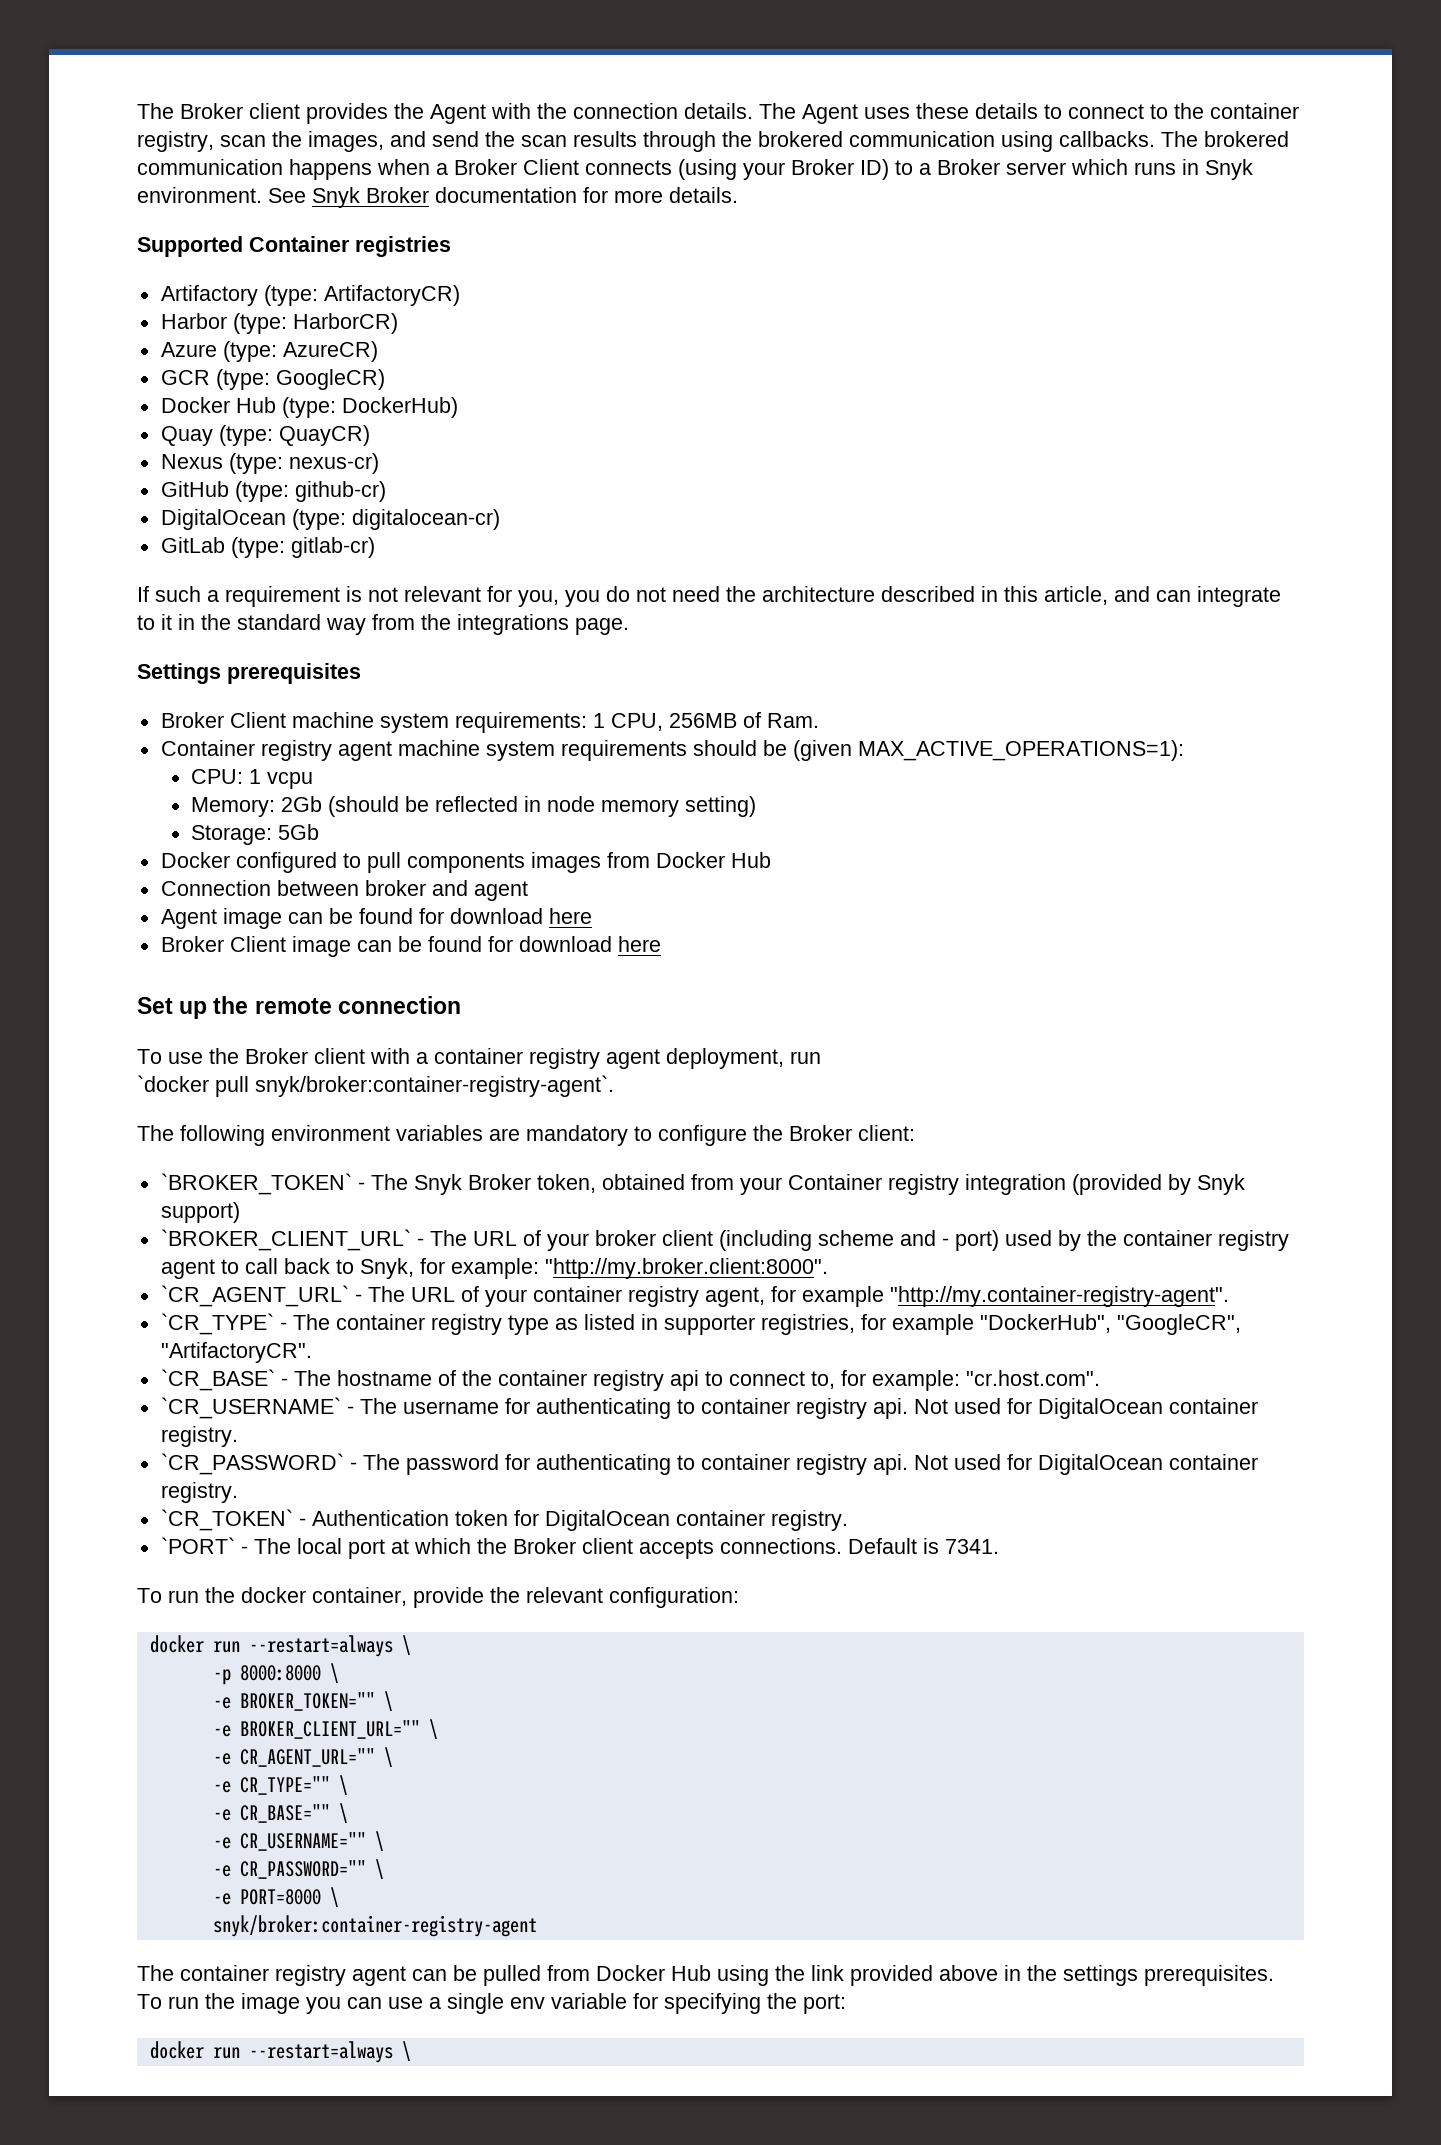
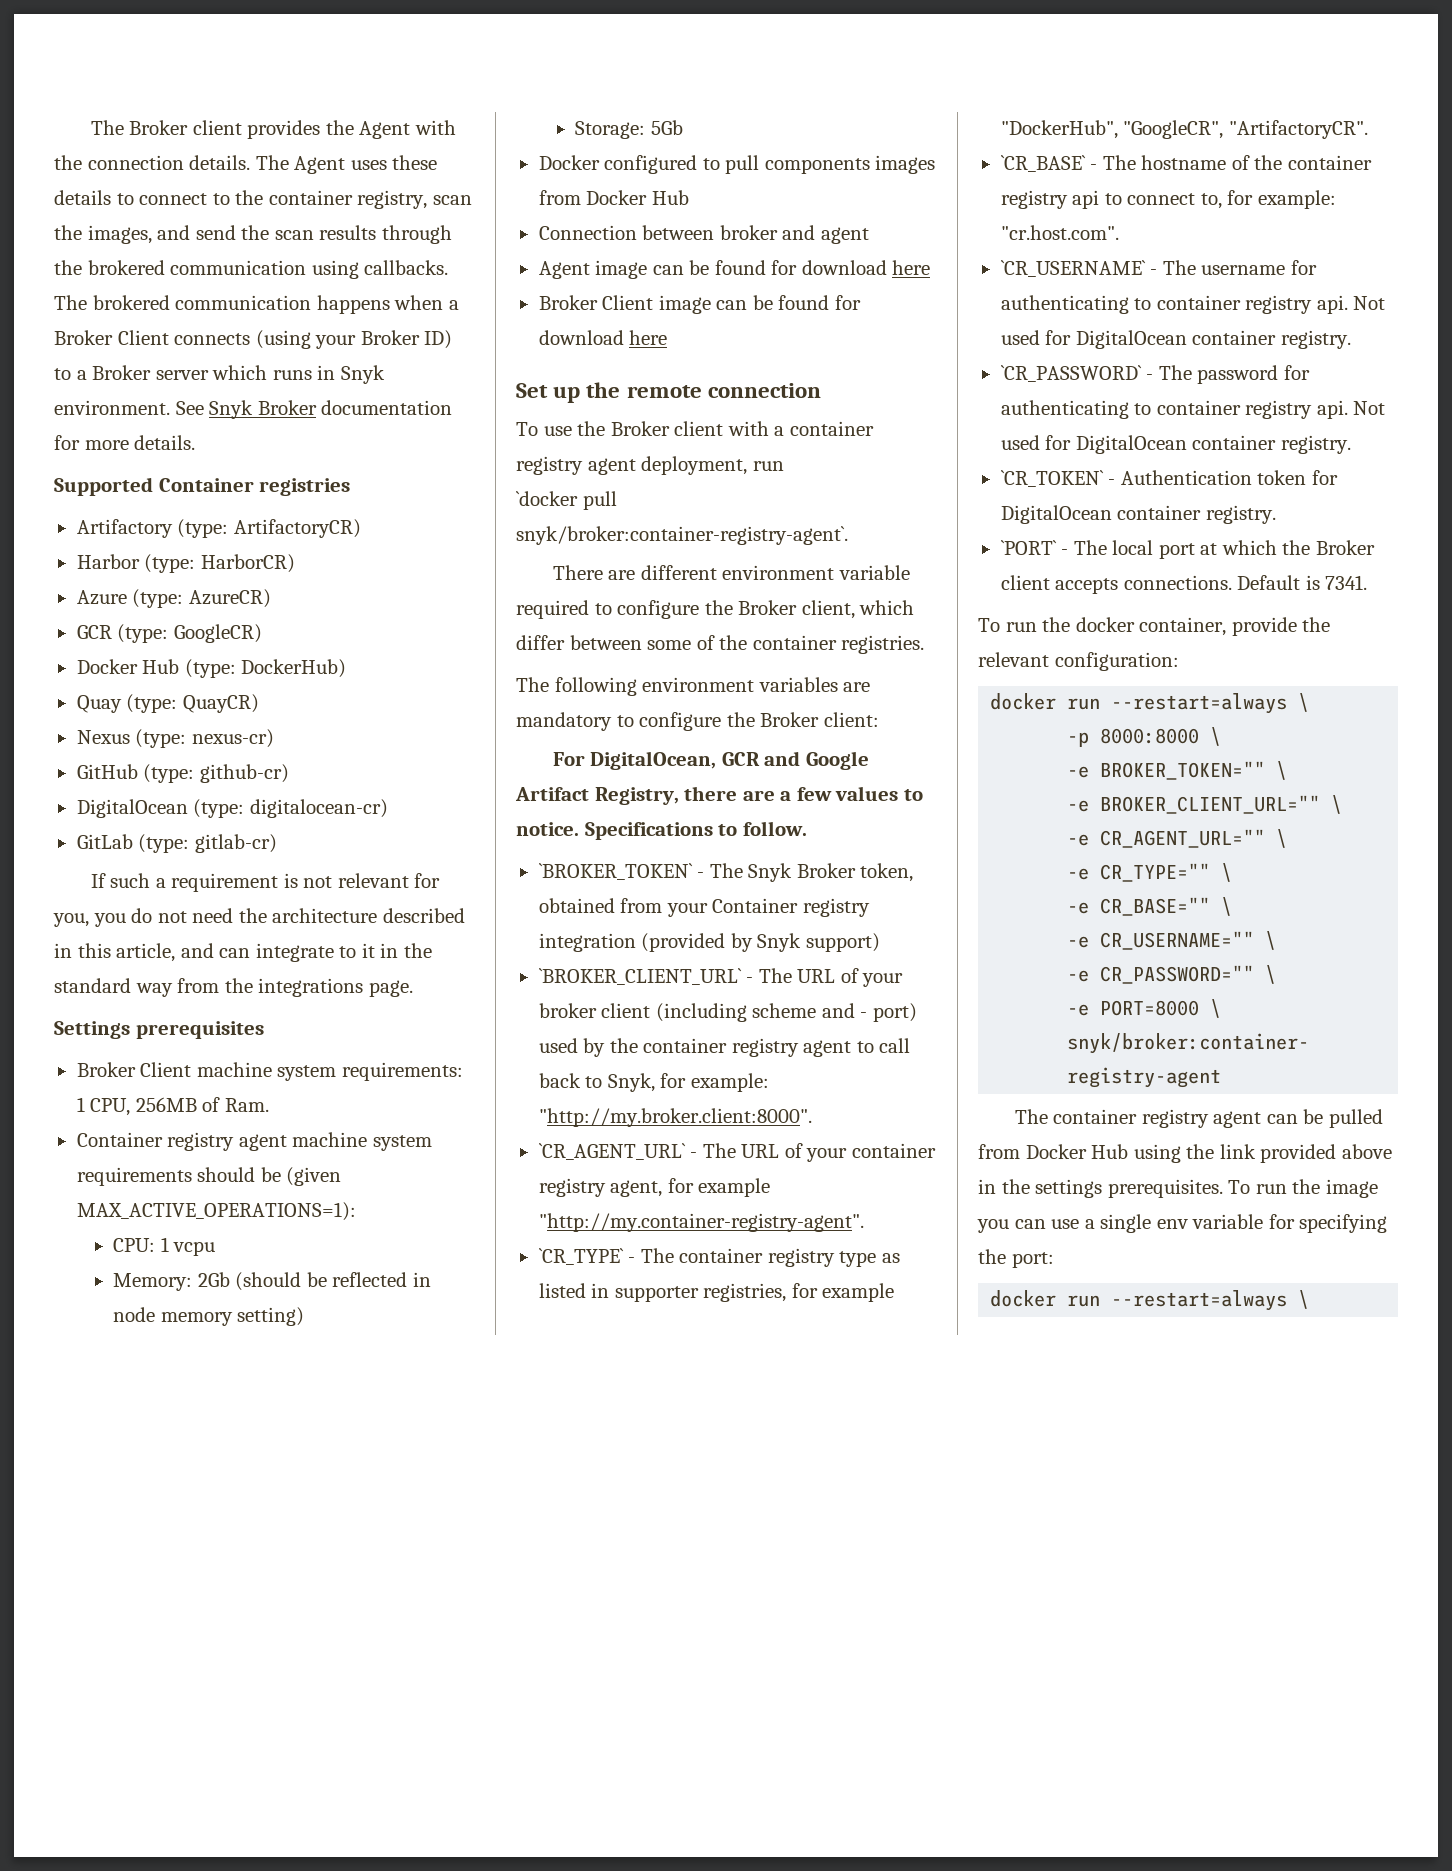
+ There are different environment variable required to configure the Broker client, which differ between some of the container registries.
+ For DigitalOcean, GCR and Google Artifact Registry, there are a few values to notice. Specifications to follow.

